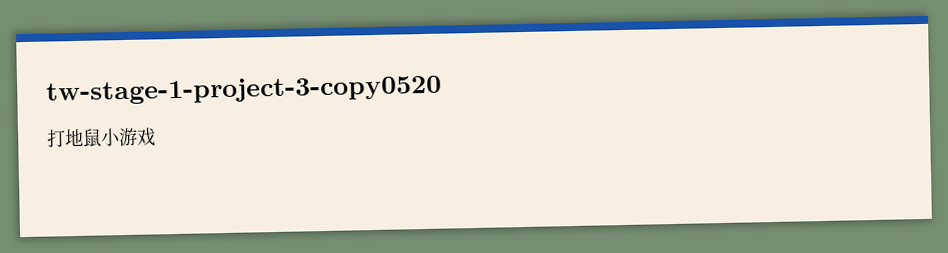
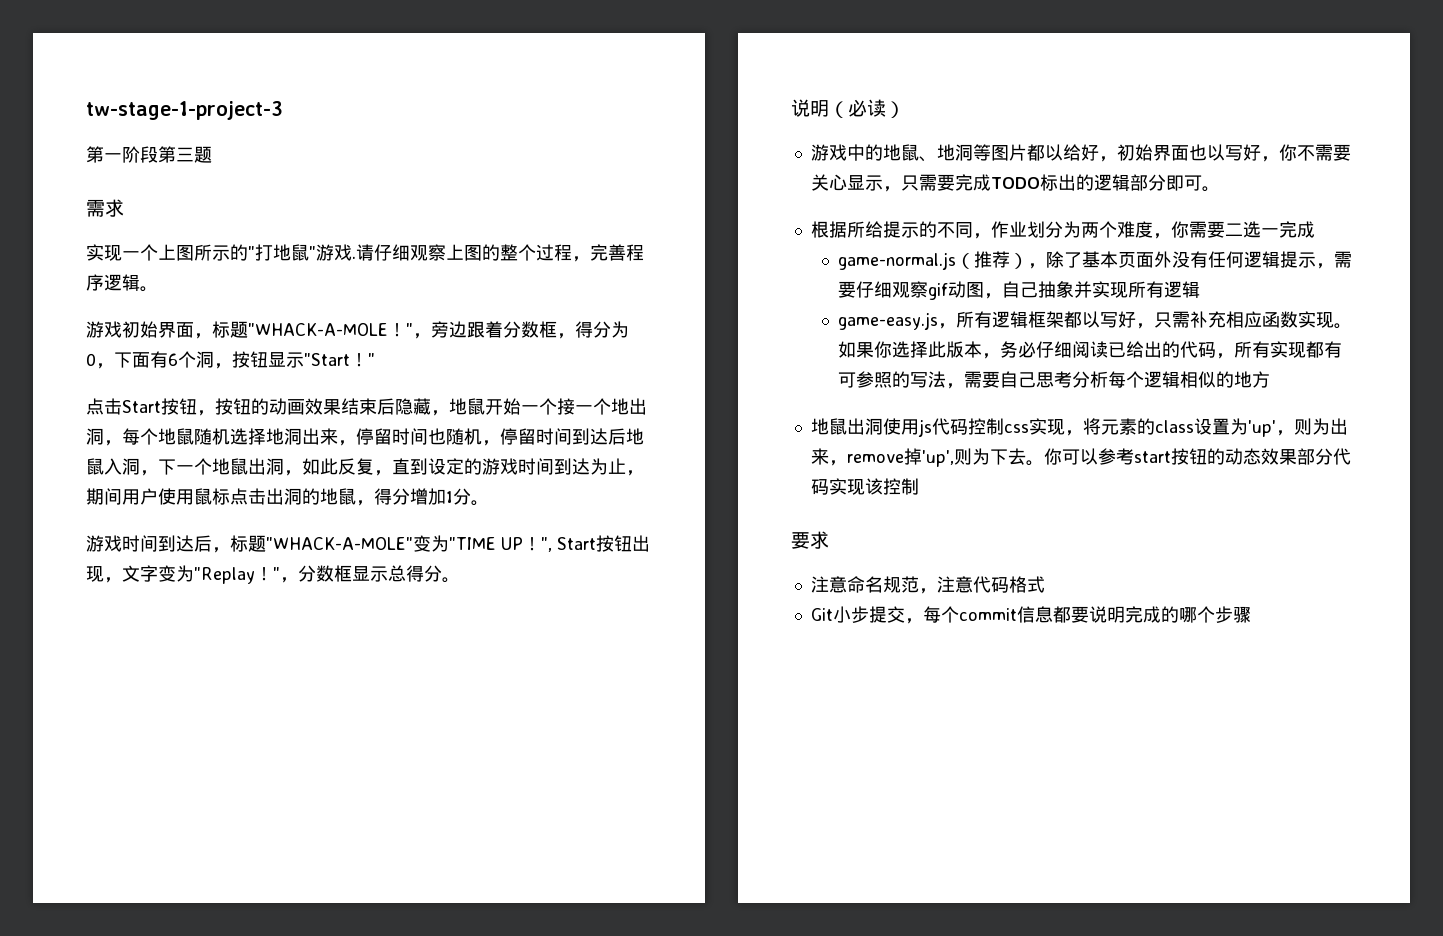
- tw-stage-1-project-3-copy0520
- 打地鼠小游戏
+ tw-stage-1-project-3
+ 第一阶段第三题
+ 需求
+ 实现一个上图所示的"打地鼠"游戏.请仔细观察上图的整个过程，完善程序逻辑。
+ 游戏初始界面，标题"WHACK-A-MOLE！"，旁边跟着分数框，得分为0，下面有6个洞，按钮显示"Start！"
+ 点击Start按钮，按钮的动画效果结束后隐藏，地鼠开始一个接一个地出洞，每个地鼠随机选择地洞出来，停留时间也随机，停留时间到达后地鼠入洞，下一个地鼠出洞，如此反复，直到设定的游戏时间到达为止，期间用户使用鼠标点击出洞的地鼠，得分增加1分。
+ 游戏时间到达后，标题"WHACK-A-MOLE"变为"TIME UP！", Start按钮出现，文字变为"Replay！"，分数框显示总得分。
+ 说明（必读）
+ 游戏中的地鼠、地洞等图片都以给好，初始界面也以写好，你不需要关心显示，只需要完成TODO标出的逻辑部分即可。
+ 根据所给提示的不同，作业划分为两个难度，你需要二选一完成
+ game-normal.js（推荐），除了基本页面外没有任何逻辑提示，需要仔细观察gif动图，自己抽象并实现所有逻辑
+ game-easy.js，所有逻辑框架都以写好，只需补充相应函数实现。如果你选择此版本，务必仔细阅读已给出的代码，所有实现都有可参照的写法，需要自己思考分析每个逻辑相似的地方
+ 地鼠出洞使用js代码控制css实现，将元素的class设置为'up'，则为出来，remove掉'up',则为下去。你可以参考start按钮的动态效果部分代码实现该控制
+ 要求
+ 注意命名规范，注意代码格式
+ Git小步提交，每个commit信息都要说明完成的哪个步骤

